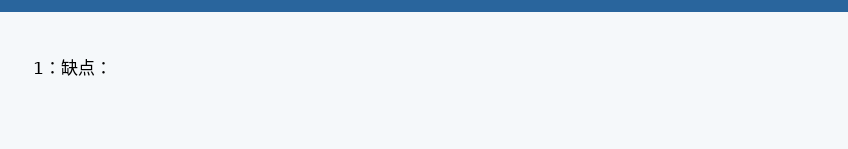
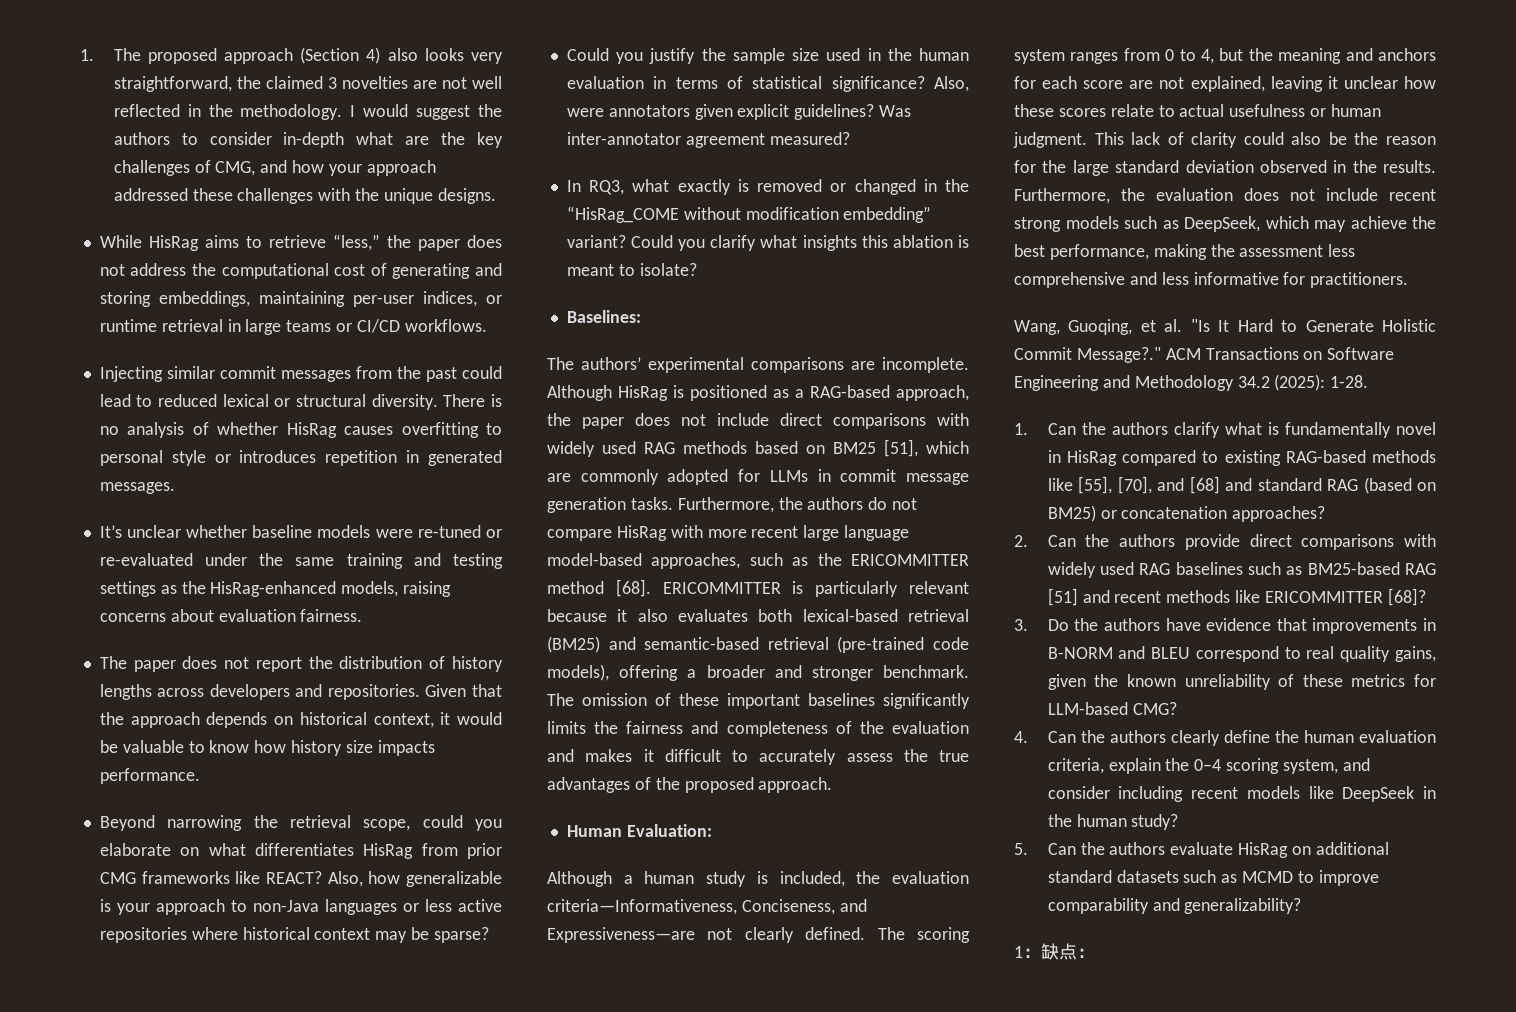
+ 1. The proposed approach (Section 4) also looks very straightforward, the claimed 3 novelties are not well reflected in the methodology. I would suggest the authors to consider in-depth what are the key challenges of CMG, and how your approach addressed these challenges with the unique designs.
+ While HisRag aims to retrieve “less,” the paper does not address the computational cost of generating and storing embeddings, maintaining per-user indices, or runtime retrieval in large teams or CI/CD workflows.
+ Injecting similar commit messages from the past could lead to reduced lexical or structural diversity. There is no analysis of whether HisRag causes overfitting to personal style or introduces repetition in generated messages.
+ It’s unclear whether baseline models were re-tuned or re-evaluated under the same training and testing settings as the HisRag-enhanced models, raising concerns about evaluation fairness.
+ The paper does not report the distribution of history lengths across developers and repositories. Given that the approach depends on historical context, it would be valuable to know how history size impacts performance.
+ Beyond narrowing the retrieval scope, could you elaborate on what differentiates HisRag from prior CMG frameworks like REACT? Also, how generalizable is your approach to non-Java languages or less active repositories where historical context may be sparse?
+ Could you justify the sample size used in the human evaluation in terms of statistical significance? Also, were annotators given explicit guidelines? Was inter-annotator agreement measured?
+ In RQ3, what exactly is removed or changed in the “HisRag_COME without modification embedding” variant? Could you clarify what insights this ablation is meant to isolate?
+ Baselines:
+ The authors’ experimental comparisons are incomplete. Although HisRag is positioned as a RAG-based approach, the paper does not include direct comparisons with widely used RAG methods based on BM25 [51], which are commonly adopted for LLMs in commit message generation tasks. Furthermore, the authors do not compare HisRag with more recent large language model-based approaches, such as the ERICOMMITTER method [68]. ERICOMMITTER is particularly relevant because it also evaluates both lexical-based retrieval (BM25) and semantic-based retrieval (pre-trained code models), offering a broader and stronger benchmark. The omission of these important baselines significantly limits the fairness and completeness of the evaluation and makes it difficult to accurately assess the true advantages of the proposed approach.
+ Human Evaluation:
+ Although a human study is included, the evaluation criteria—Informativeness, Conciseness, and Expressiveness—are not clearly defined. The scoring system ranges from 0 to 4, but the meaning and anchors for each score are not explained, leaving it unclear how these scores relate to actual usefulness or human judgment. This lack of clarity could also be the reason for the large standard deviation observed in the results. Furthermore, the evaluation does not include recent strong models such as DeepSeek, which may achieve the best performance, making the assessment less comprehensive and less informative for practitioners.
+ Wang, Guoqing, et al. "Is It Hard to Generate Holistic Commit Message?." ACM Transactions on Software Engineering and Methodology 34.2 (2025): 1-28.
+ 1. Can the authors clarify what is fundamentally novel in HisRag compared to existing RAG-based methods like [55], [70], and [68] and standard RAG (based on BM25) or concatenation approaches?
+ 2. Can the authors provide direct comparisons with widely used RAG baselines such as BM25-based RAG [51] and recent methods like ERICOMMITTER [68]?
+ 3. Do the authors have evidence that improvements in B-NORM and BLEU correspond to real quality gains, given the known unreliability of these metrics for LLM-based CMG?
+ 4. Can the authors clearly define the human evaluation criteria, explain the 0–4 scoring system, and consider including recent models like DeepSeek in the human study?
+ 5. Can the authors evaluate HisRag on additional standard datasets such as MCMD to improve comparability and generalizability?

